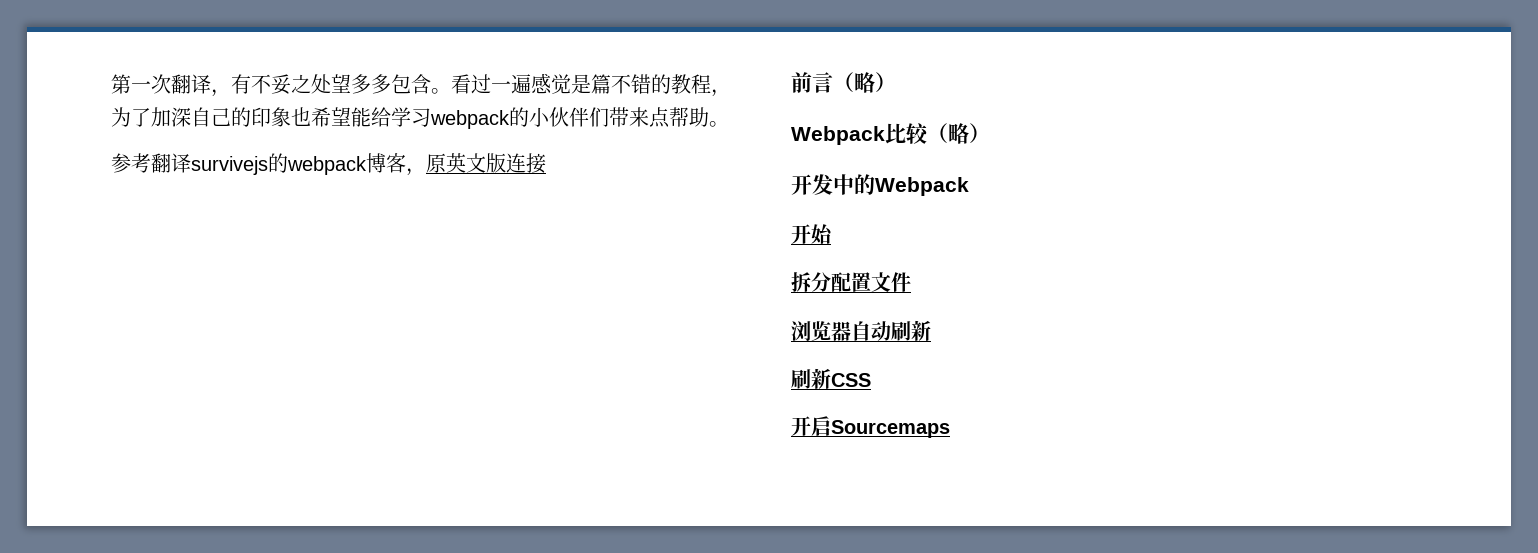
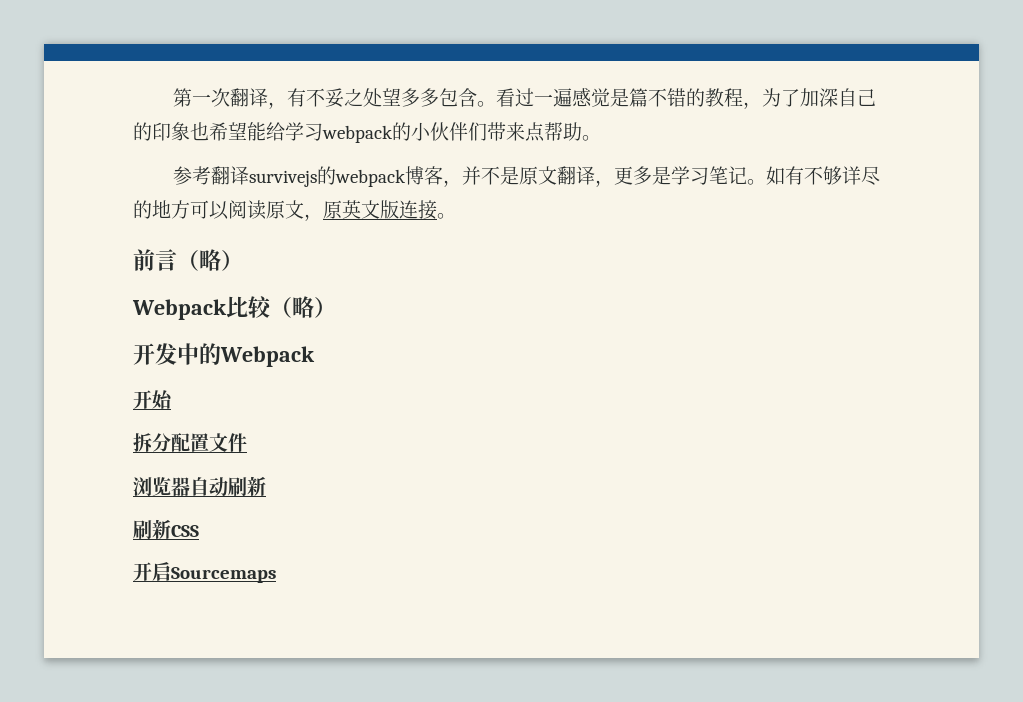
- 参考翻译survivejs的webpack博客，原英文版连接
+ 参考翻译survivejs的webpack博客，并不是原文翻译，更多是学习笔记。如有不够详尽的地方可以阅读原文，原英文版连接。

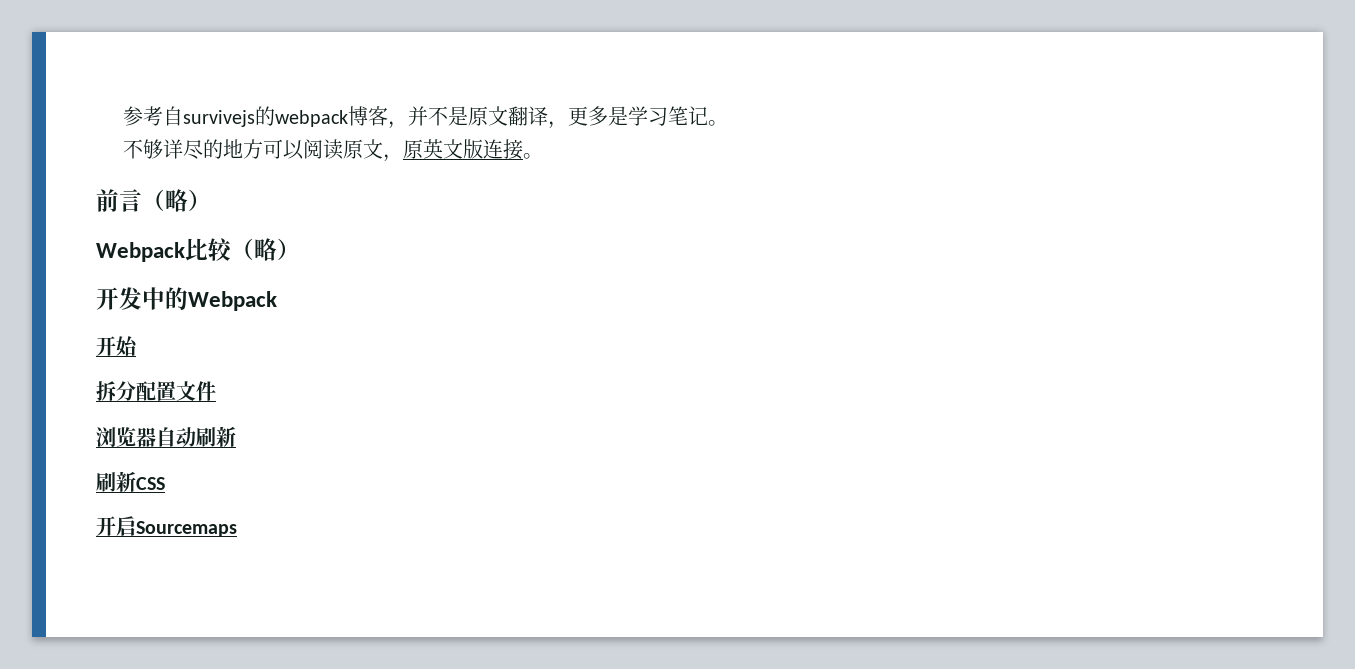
- 第一次翻译，有不妥之处望多多包含。看过一遍感觉是篇不错的教程，为了加深自己的印象也希望能给学习webpack的小伙伴们带来点帮助。
- 参考翻译survivejs的webpack博客，并不是原文翻译，更多是学习笔记。如有不够详尽的地方可以阅读原文，原英文版连接。
+ 参考自survivejs的webpack博客，并不是原文翻译，更多是学习笔记。
+ 不够详尽的地方可以阅读原文，原英文版连接。

